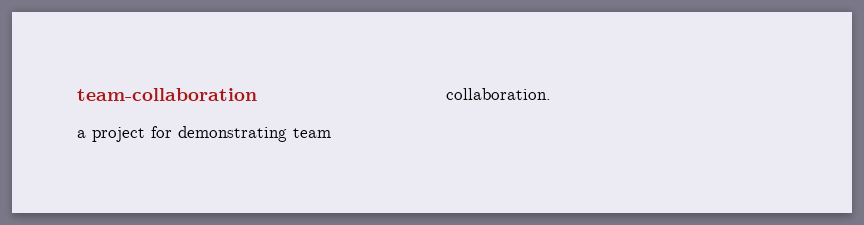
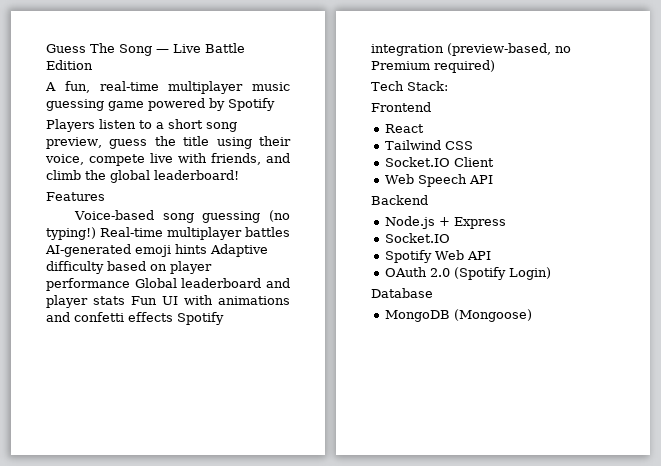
- team-collaboration
- a project for demonstrating team collaboration.
+ Guess The Song — Live Battle Edition
+ A fun, real-time multiplayer music guessing game powered by Spotify
+ Players listen to a short song preview, guess the title using their voice, compete live with friends, and climb the global leaderboard!
+ Features
+ Voice-based song guessing (no typing!) Real-time multiplayer battles AI-generated emoji hints Adaptive difficulty based on player performance Global leaderboard and player stats Fun UI with animations and confetti effects Spotify integration (preview-based, no Premium required)
+ Tech Stack:
+ Frontend
+ React
+ Tailwind CSS
+ Socket.IO Client
+ Web Speech API
+ Backend
+ Node.js + Express
+ Socket.IO
+ Spotify Web API
+ OAuth 2.0 (Spotify Login)
+ Database
+ MongoDB (Mongoose)

